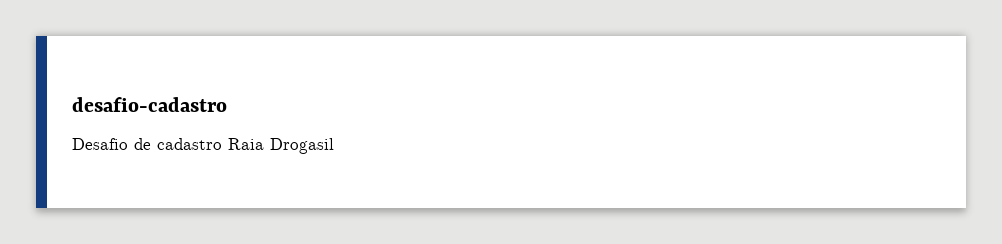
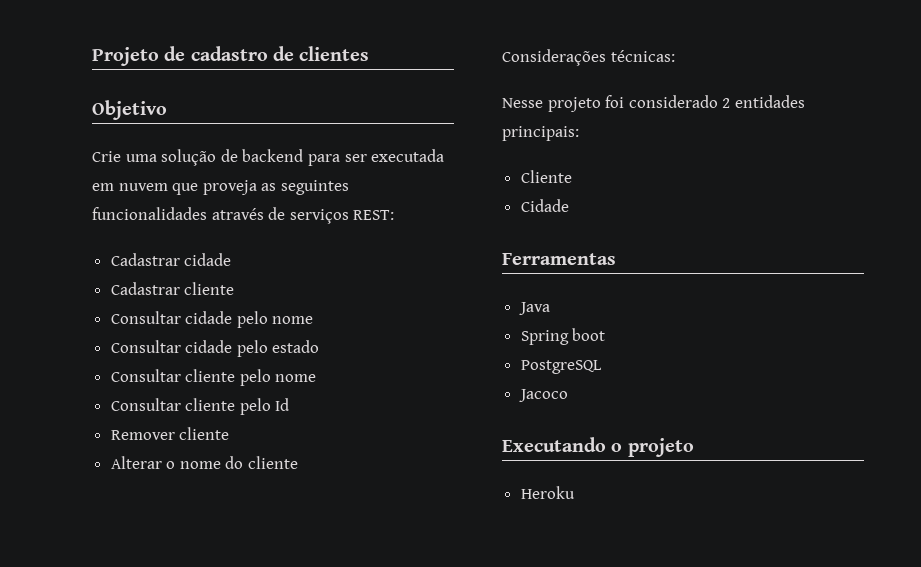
- desafio-cadastro
- Desafio de cadastro Raia Drogasil
+ Projeto de cadastro de clientes
+ Objetivo
+ Crie uma solução de backend para ser executada em nuvem que proveja as seguintes funcionalidades através de serviços REST:
+ Cadastrar cidade
+ Cadastrar cliente
+ Consultar cidade pelo nome
+ Consultar cidade pelo estado
+ Consultar cliente pelo nome
+ Consultar cliente pelo Id
+ Remover cliente
+ Alterar o nome do cliente
+ Considerações técnicas:
+ Nesse projeto foi considerado 2 entidades principais:
+ Cliente
+ Cidade
+ Ferramentas
+ Java
+ Spring boot
+ PostgreSQL
+ Jacoco
+ Executando o projeto
+ Heroku

